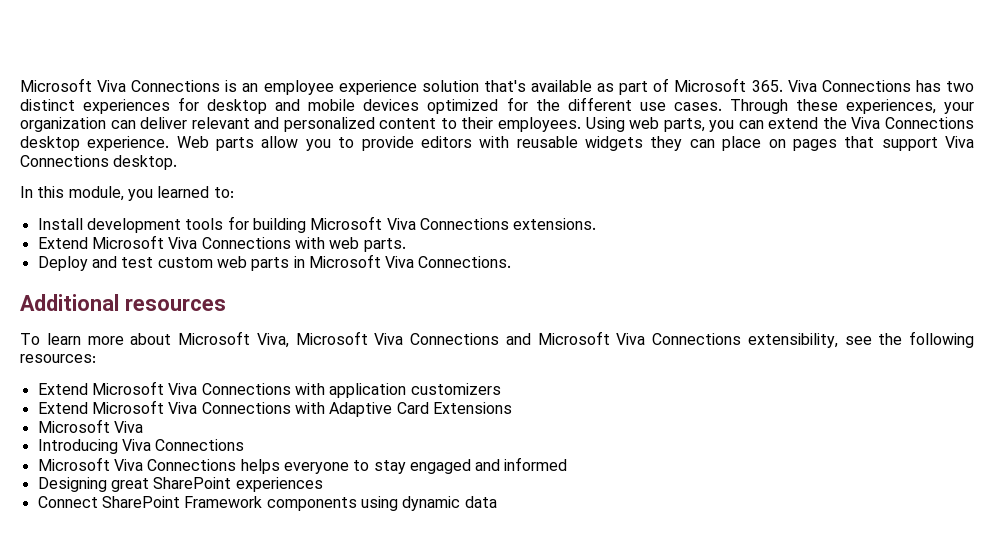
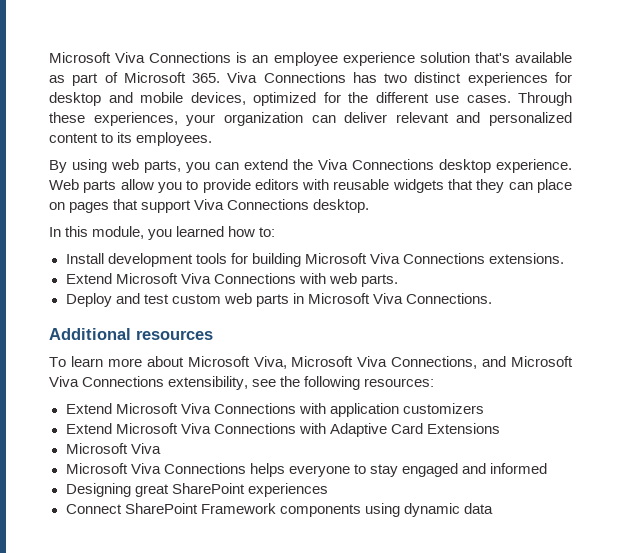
- Microsoft Viva Connections is an employee experience solution that's available as part of Microsoft 365. Viva Connections has two distinct experiences for desktop and mobile devices optimized for the different use cases.
+ Microsoft Viva Connections is an employee experience solution that's available as part of Microsoft 365. Viva Connections has two distinct experiences for desktop and mobile devices, optimized for the different use cases.
- Through these experiences, your organization can deliver relevant and personalized content to their employees. Using web parts, you can extend the Viva Connections desktop experience.
+ Through these experiences, your organization can deliver relevant and personalized content to its employees.
+ By using web parts, you can extend the Viva Connections desktop experience.
- Web parts allow you to provide editors with reusable widgets they can place on pages that support Viva Connections desktop.
+ Web parts allow you to provide editors with reusable widgets that they can place on pages that support Viva Connections desktop.
- In this module, you learned to:
+ In this module, you learned how to:
- To learn more about Microsoft Viva, Microsoft Viva Connections and Microsoft Viva Connections extensibility, see the following resources:
+ To learn more about Microsoft Viva, Microsoft Viva Connections, and Microsoft Viva Connections extensibility, see the following resources:
- Introducing Viva Connections

